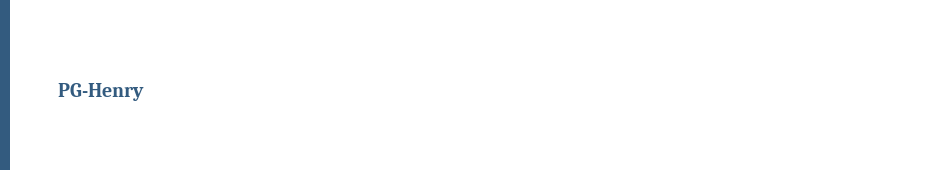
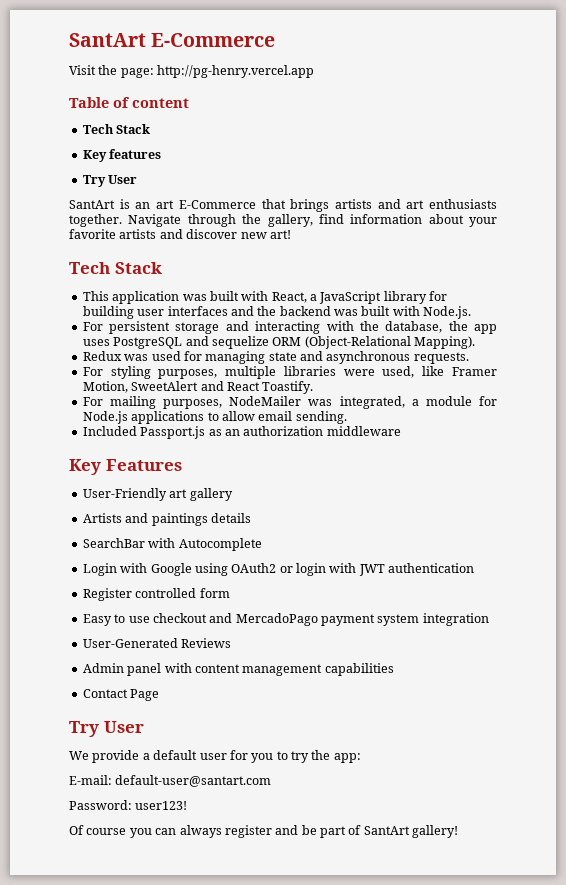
- PG-Henry
+ SantArt E-Commerce
+ Visit the page: http://pg-henry.vercel.app
+ Table of content
+ Tech Stack
+ Key features
+ Try User
+ SantArt is an art E-Commerce that brings artists and art enthusiasts together. Navigate through the gallery, find information about your favorite artists and discover new art!
+ Tech Stack
+ This application was built with React, a JavaScript library for building user interfaces and the backend was built with Node.js.
+ For persistent storage and interacting with the database, the app uses PostgreSQL and sequelize ORM (Object-Relational Mapping).
+ Redux was used for managing state and asynchronous requests.
+ For styling purposes, multiple libraries were used, like Framer Motion, SweetAlert and React Toastify.
+ For mailing purposes, NodeMailer was integrated, a module for Node.js applications to allow email sending.
+ Included Passport.js as an authorization middleware
+ Key Features
+ User-Friendly art gallery
+ Artists and paintings details
+ SearchBar with Autocomplete
+ Login with Google using OAuth2 or login with JWT authentication
+ Register controlled form
+ Easy to use checkout and MercadoPago payment system integration
+ User-Generated Reviews
+ Admin panel with content management capabilities
+ Contact Page
+ Try User
+ We provide a default user for you to try the app:
+ E-mail: default-user@santart.com
+ Password: user123!
+ Of course you can always register and be part of SantArt gallery!

